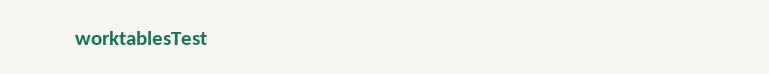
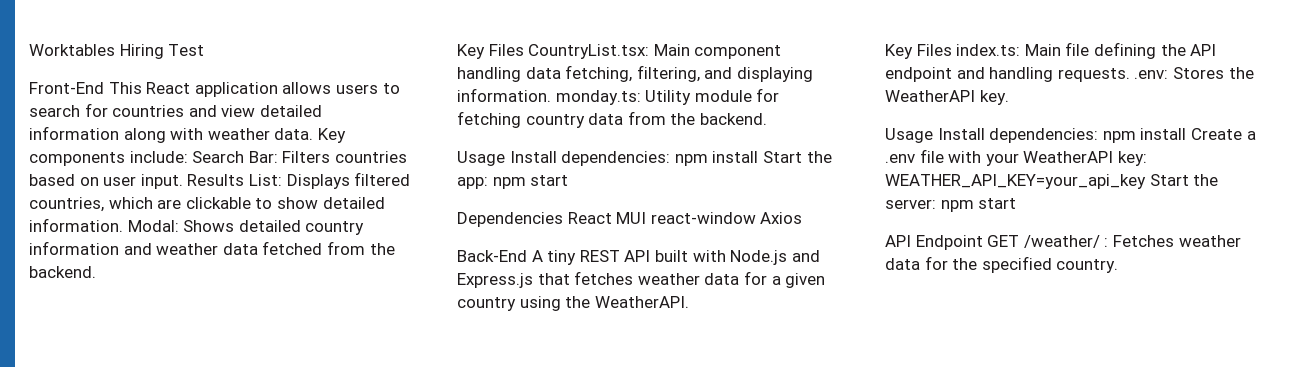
- worktablesTest
+ Worktables Hiring Test
+ Front-End This React application allows users to search for countries and view detailed information along with weather data. Key components include: Search Bar: Filters countries based on user input. Results List: Displays filtered countries, which are clickable to show detailed information. Modal: Shows detailed country information and weather data fetched from the backend.
+ Key Files CountryList.tsx: Main component handling data fetching, filtering, and displaying information. monday.ts: Utility module for fetching country data from the backend.
+ Usage Install dependencies: npm install Start the app: npm start
+ Dependencies React MUI react-window Axios
+ Back-End A tiny REST API built with Node.js and Express.js that fetches weather data for a given country using the WeatherAPI.
+ Key Files index.ts: Main file defining the API endpoint and handling requests. .env: Stores the WeatherAPI key.
+ Usage Install dependencies: npm install Create a .env file with your WeatherAPI key: WEATHER_API_KEY=your_api_key Start the server: npm start
+ API Endpoint GET /weather/ : Fetches weather data for the specified country.

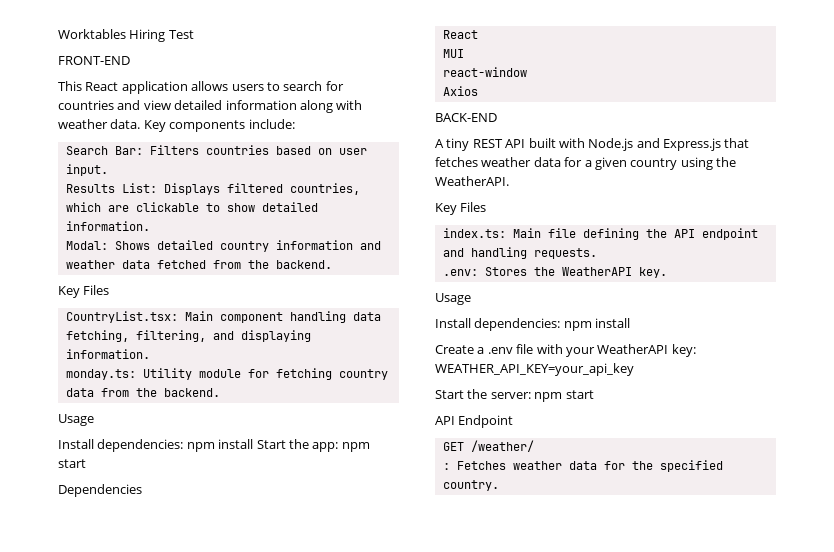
- Front-End This React application allows users to search for countries and view detailed information along with weather data.
+ FRONT-END
+ This React application allows users to search for countries and view detailed information along with weather data.
- Key components include: Search Bar: Filters countries based on user input. Results List: Displays filtered countries, which are clickable to show detailed information. Modal: Shows detailed country information and weather data fetched from the backend.
- Key Files CountryList.tsx: Main component handling data fetching, filtering, and displaying information. monday.ts: Utility module for fetching country data from the backend.
- Usage Install dependencies:
+ Key components include:
+ Search Bar: Filters countries based on user input.
+ Results List: Displays filtered countries, which are clickable to show detailed information.
+ Modal: Shows detailed country information and weather data fetched from the backend.
+ Key Files
+ CountryList.tsx: Main component handling data fetching, filtering, and displaying information.
+ monday.ts: Utility module for fetching country data from the backend.
+ Usage
+ Install dependencies:
- Dependencies React MUI react-window Axios
+ Dependencies
+ React
+ MUI
+ react-window
+ Axios
- Back-End A tiny REST API built with Node.js and Express.js that fetches weather data for a given country using the WeatherAPI.
- Key Files index.ts: Main file defining the API endpoint and handling requests. .env: Stores the WeatherAPI key.
- Usage Install dependencies: npm install Create a .env file with your WeatherAPI key: WEATHER_API_KEY=your_api_key Start the server: npm start
+ BACK-END
+ A tiny REST API built with Node.js and Express.js that fetches weather data for a given country using the WeatherAPI.
+ Key Files
+ index.ts: Main file defining the API endpoint and handling requests.
+ .env: Stores the WeatherAPI key.
+ Usage
+ Install dependencies: npm install
+ Create a .env file with your WeatherAPI key: WEATHER_API_KEY=your_api_key
+ Start the server: npm start
- API Endpoint GET /weather/ : Fetches weather data for the specified country.
+ API Endpoint
+ GET /weather/
+ : Fetches weather data for the specified country.

